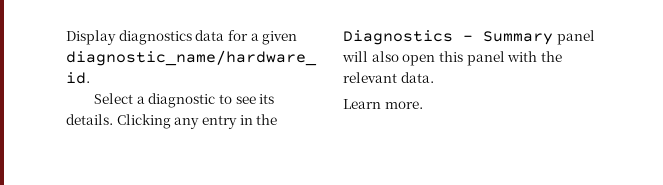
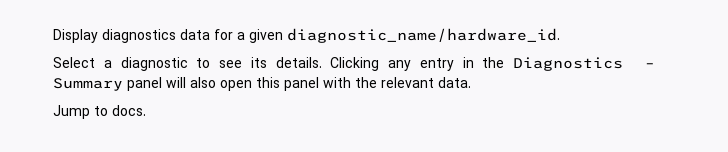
- Learn more.
+ Jump to docs.

